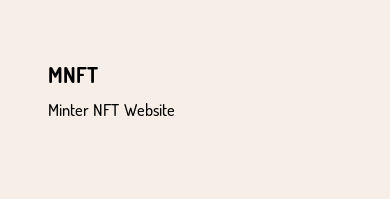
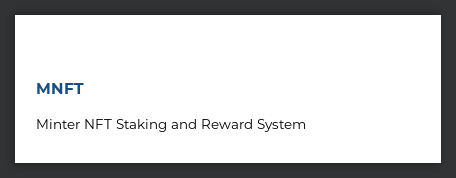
- Minter NFT Website
+ Minter NFT Staking and Reward System

